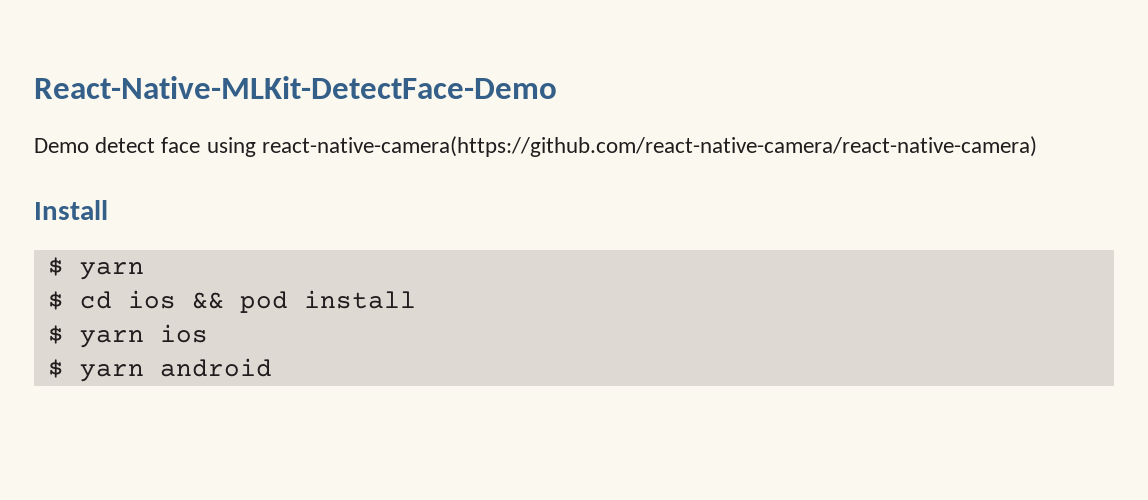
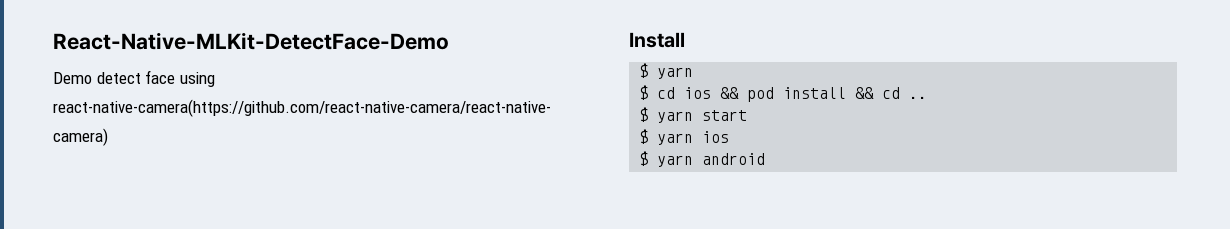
- $ cd ios && pod install
+ $ cd ios && pod install && cd ..
+ $ yarn start

